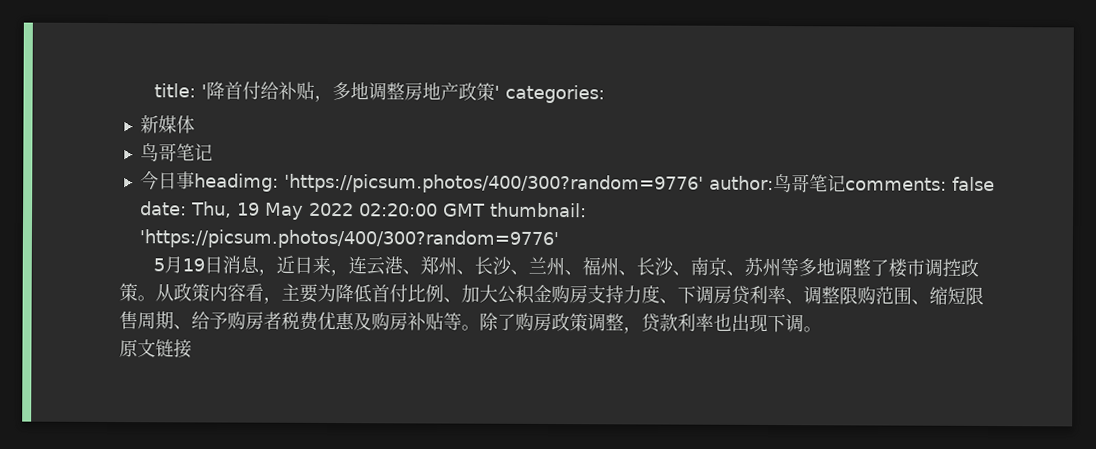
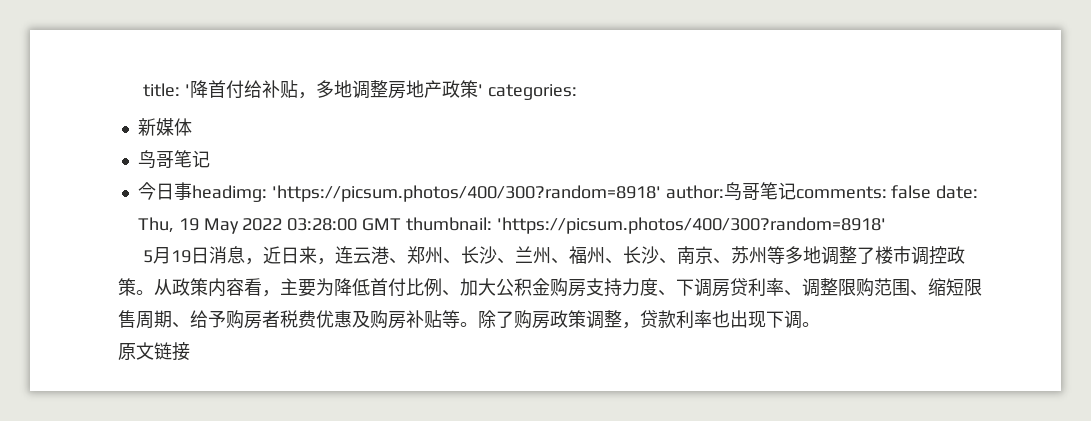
- 今日事headimg: 'https://picsum.photos/400/300?random=9776' author:鸟哥笔记comments: false date: Thu, 19 May 2022 02:20:00 GMT thumbnail: 'https://picsum.photos/400/300?random=9776'
+ 今日事headimg: 'https://picsum.photos/400/300?random=8918' author:鸟哥笔记comments: false date: Thu, 19 May 2022 03:28:00 GMT thumbnail: 'https://picsum.photos/400/300?random=8918'

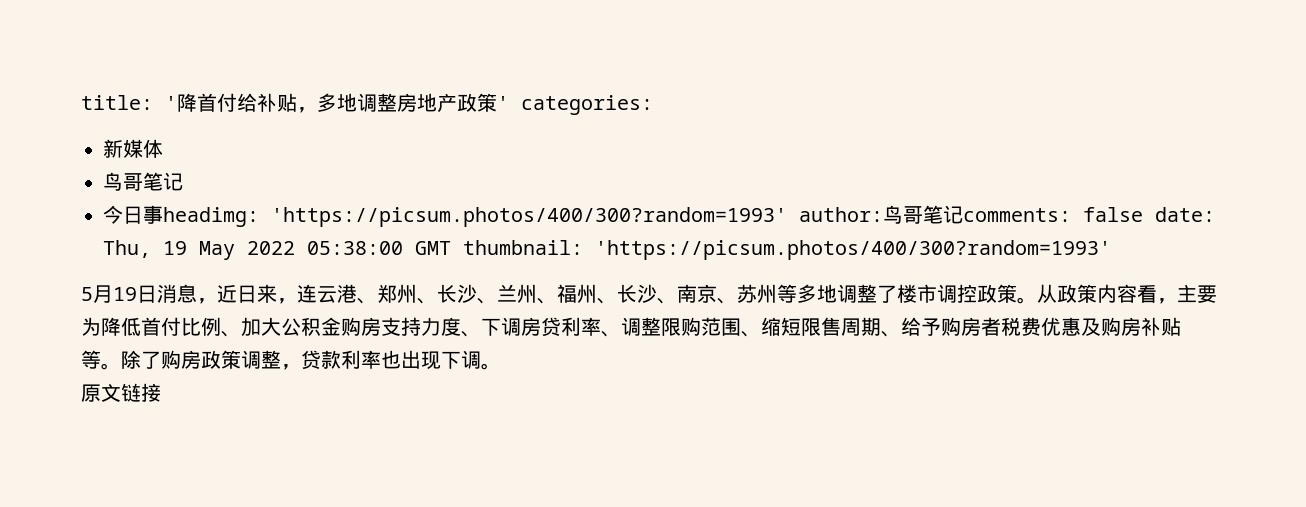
- 今日事headimg: 'https://picsum.photos/400/300?random=8918' author:鸟哥笔记comments: false date: Thu, 19 May 2022 03:28:00 GMT thumbnail: 'https://picsum.photos/400/300?random=8918'
+ 今日事headimg: 'https://picsum.photos/400/300?random=1993' author:鸟哥笔记comments: false date: Thu, 19 May 2022 05:38:00 GMT thumbnail: 'https://picsum.photos/400/300?random=1993'

